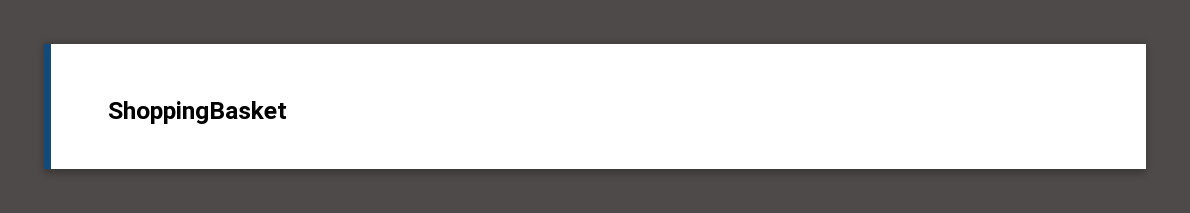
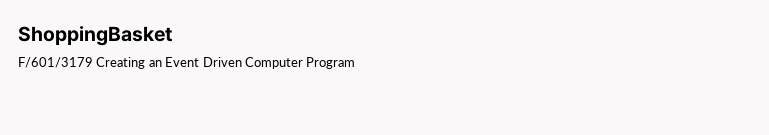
+ F/601/3179 Creating an Event Driven Computer Program

